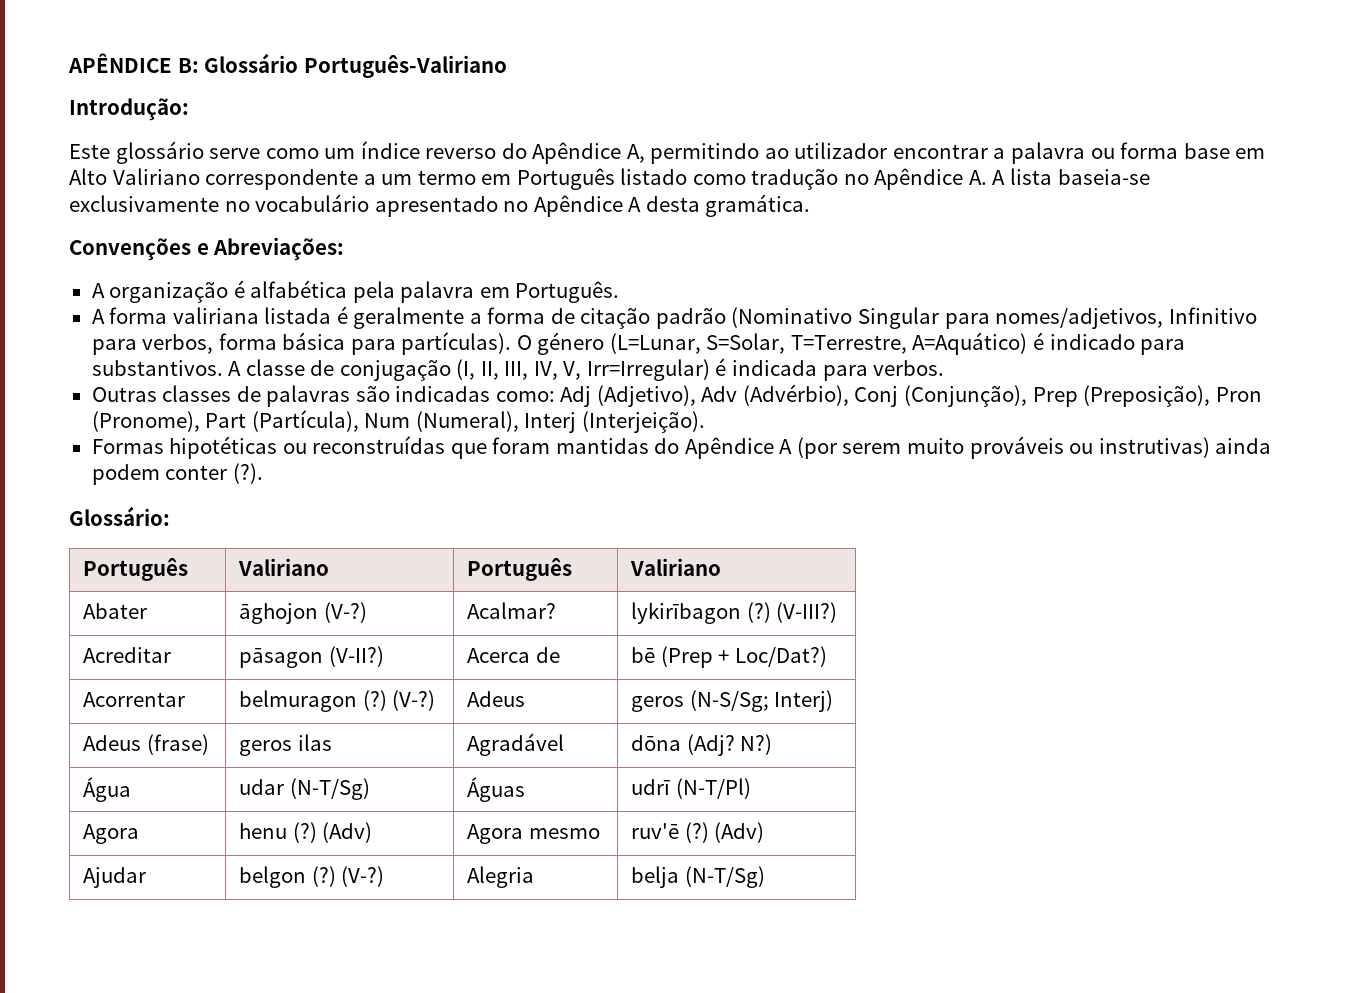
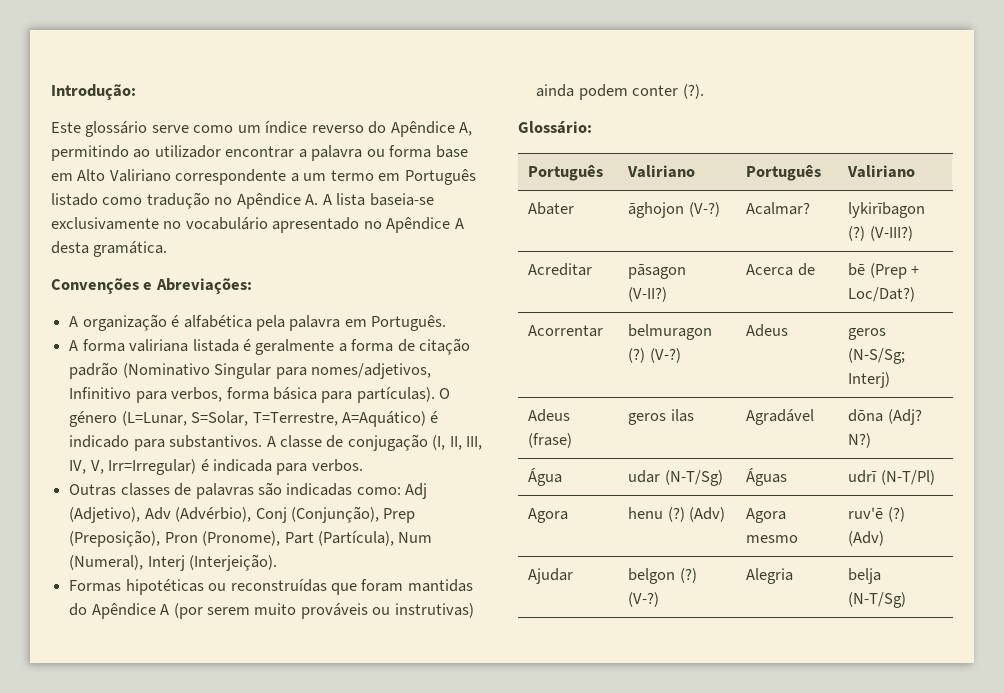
- APÊNDICE B: Glossário Português-Valiriano

